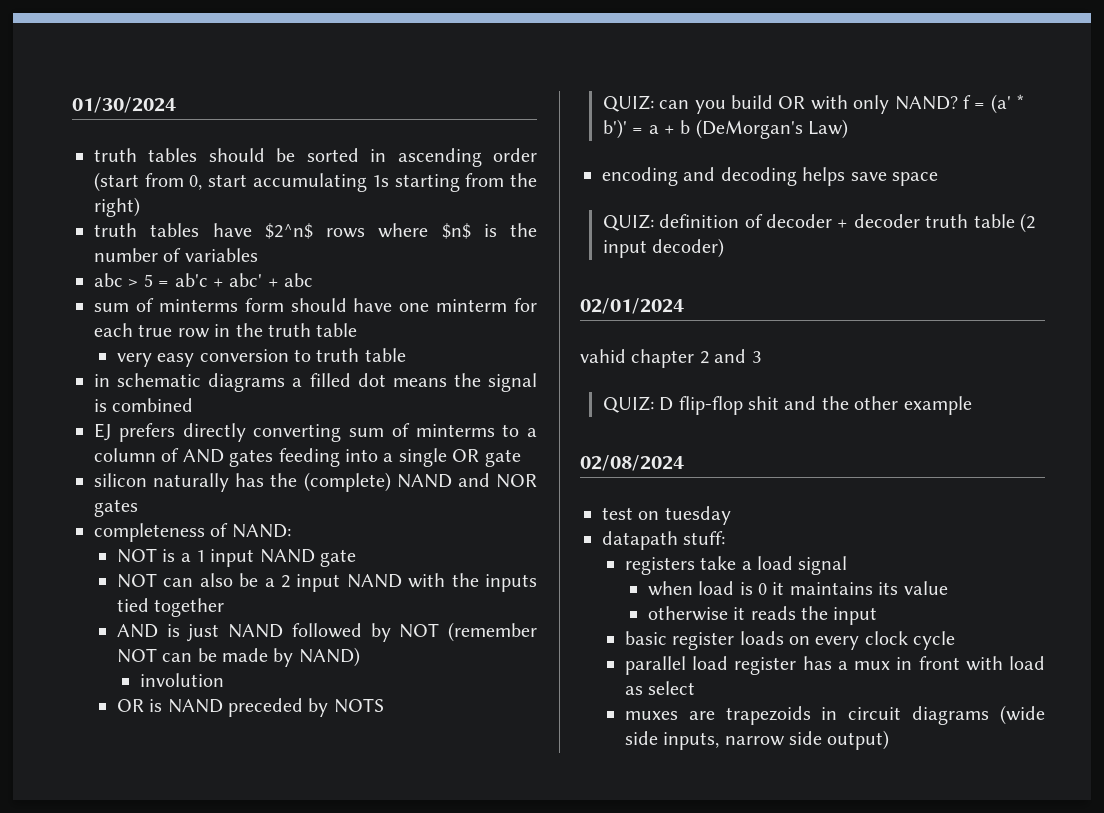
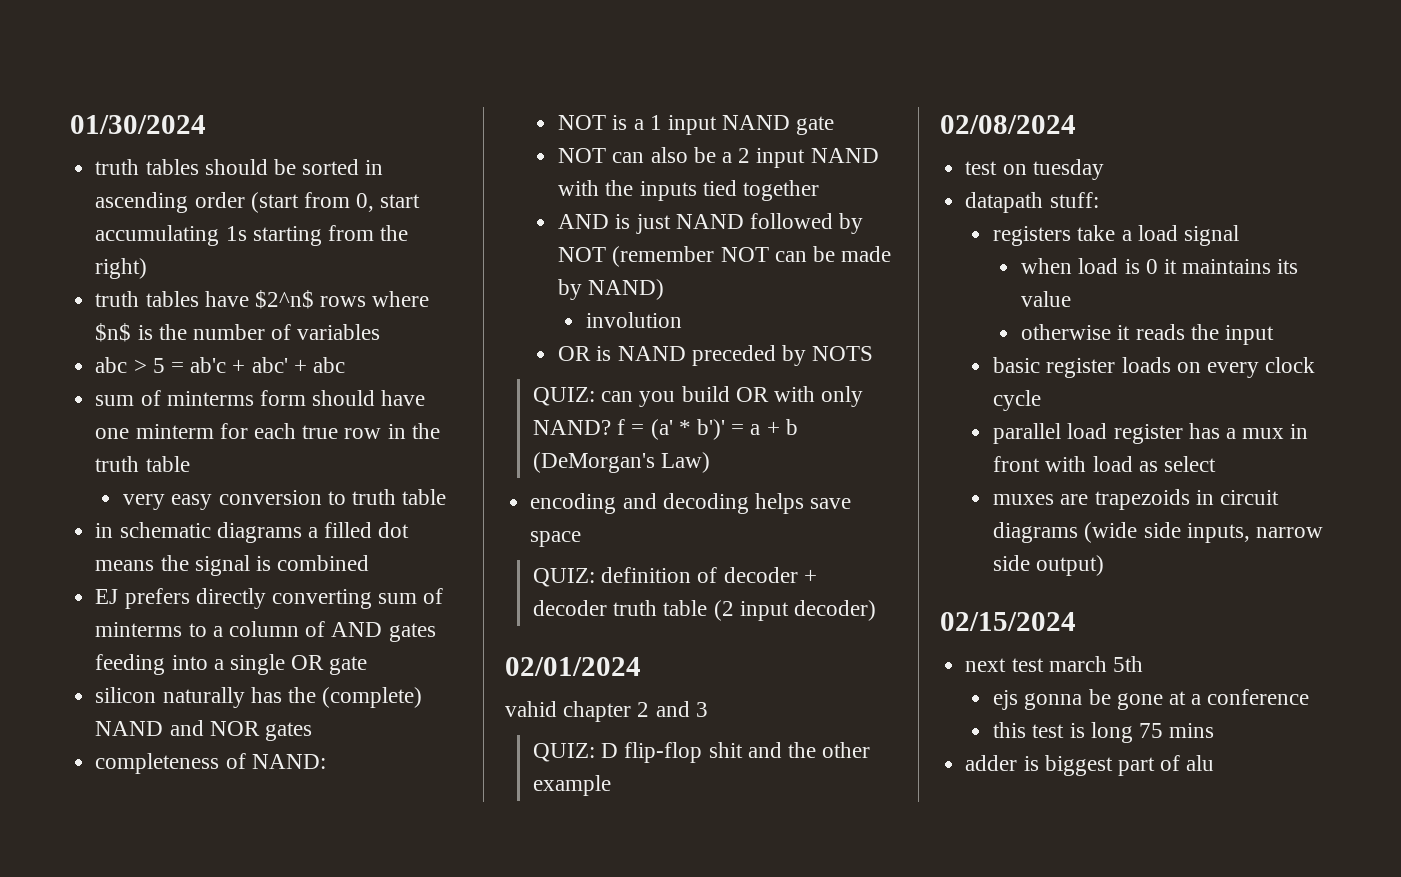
+ 02/15/2024
+ next test march 5th
+ ejs gonna be gone at a conference
+ this test is long 75 mins
+ adder is biggest part of alu

